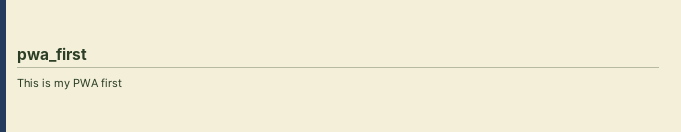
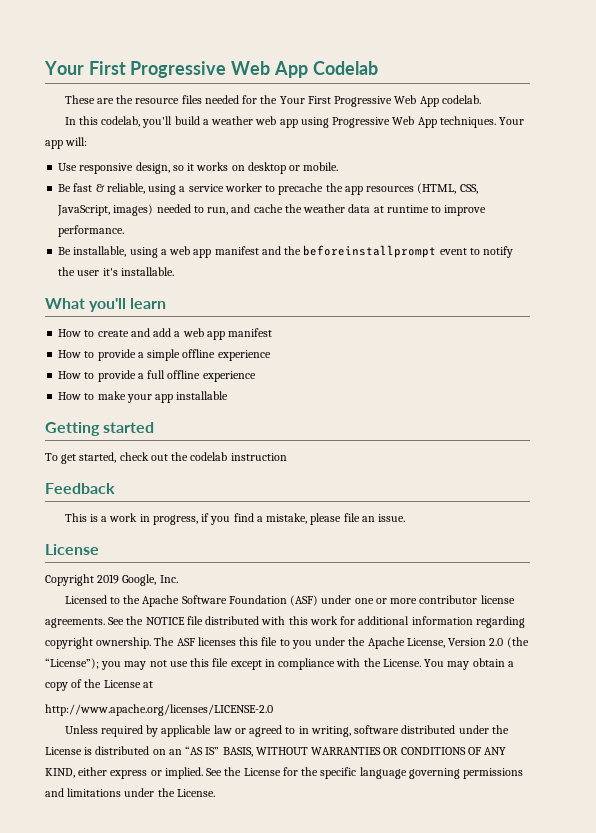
- pwa_first
- This is my PWA first
+ Your First Progressive Web App Codelab
+ These are the resource files needed for the Your First Progressive Web App codelab.
+ In this codelab, you'll build a weather web app using Progressive Web App techniques. Your app will:
+ Use responsive design, so it works on desktop or mobile.
+ Be fast & reliable, using a service worker to precache the app resources (HTML, CSS, JavaScript, images) needed to run, and cache the weather data at runtime to improve performance.
+ Be installable, using a web app manifest and the beforeinstallprompt event to notify the user it's installable.
+ What you'll learn
+ How to create and add a web app manifest
+ How to provide a simple offline experience
+ How to provide a full offline experience
+ How to make your app installable
+ Getting started
+ To get started, check out the codelab instruction
+ Feedback
+ This is a work in progress, if you find a mistake, please file an issue.
+ License
+ Copyright 2019 Google, Inc.
+ Licensed to the Apache Software Foundation (ASF) under one or more contributor license agreements. See the NOTICE file distributed with this work for additional information regarding copyright ownership. The ASF licenses this file to you under the Apache License, Version 2.0 (the “License”); you may not use this file except in compliance with the License. You may obtain a copy of the License at
+ http://www.apache.org/licenses/LICENSE-2.0
+ Unless required by applicable law or agreed to in writing, software distributed under the License is distributed on an “AS IS” BASIS, WITHOUT WARRANTIES OR CONDITIONS OF ANY KIND, either express or implied. See the License for the specific language governing permissions and limitations under the License.

